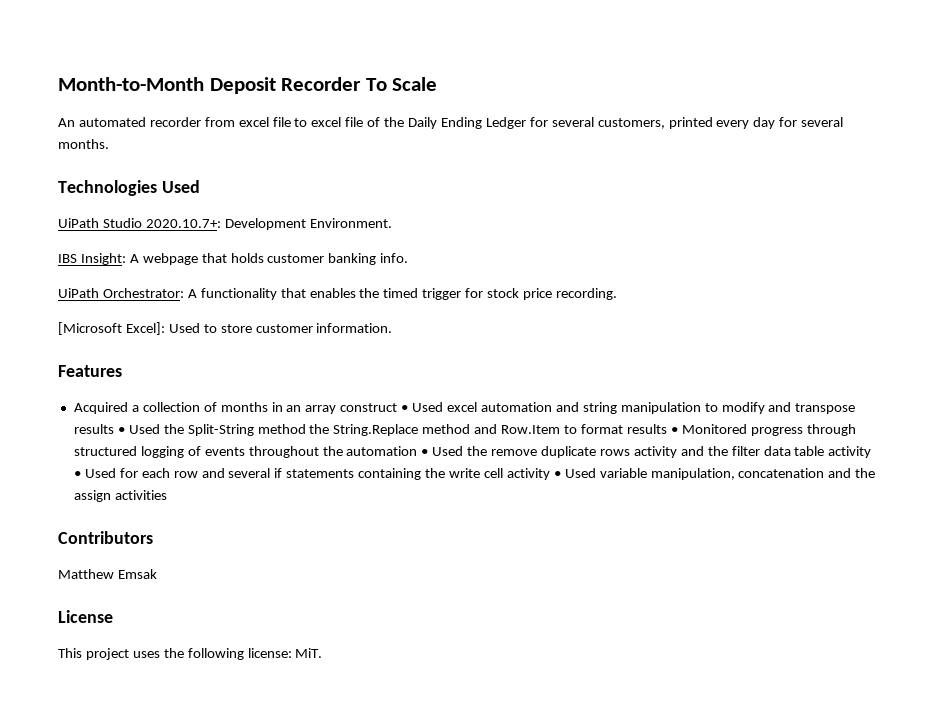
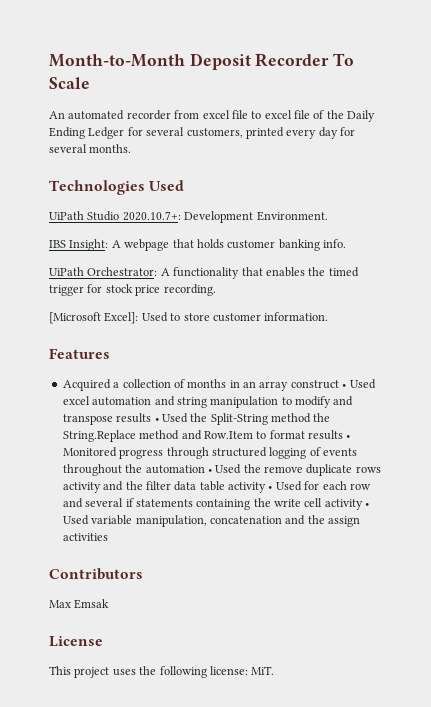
- Matthew Emsak
+ Max Emsak

